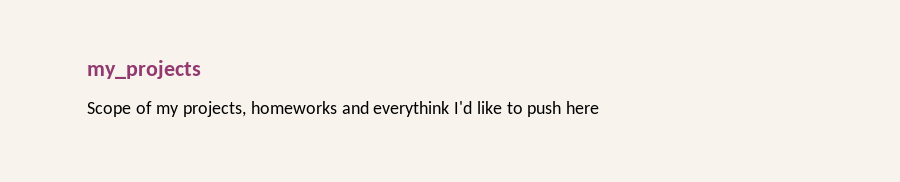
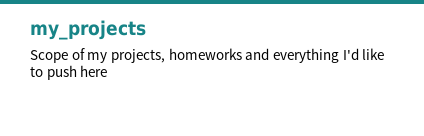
- Scope of my projects, homeworks and everythink I'd like to push here
+ Scope of my projects, homeworks and everything I'd like to push here

